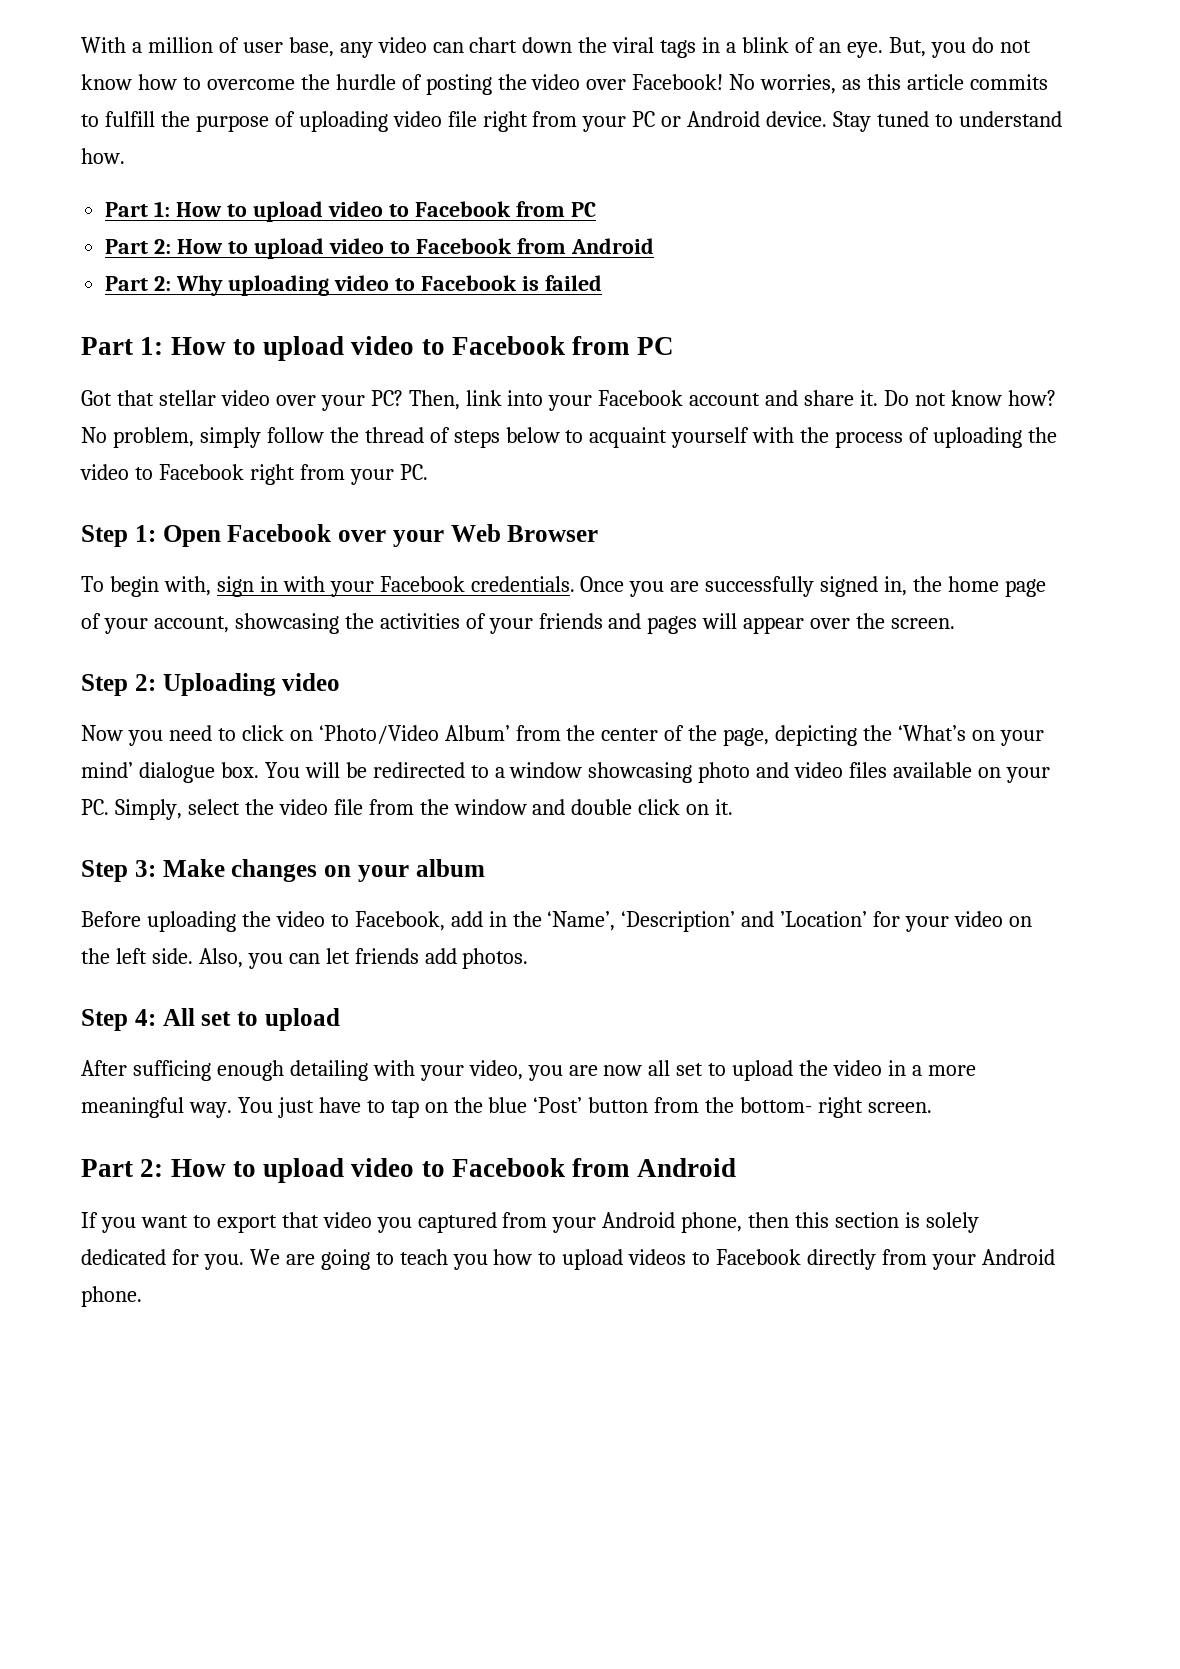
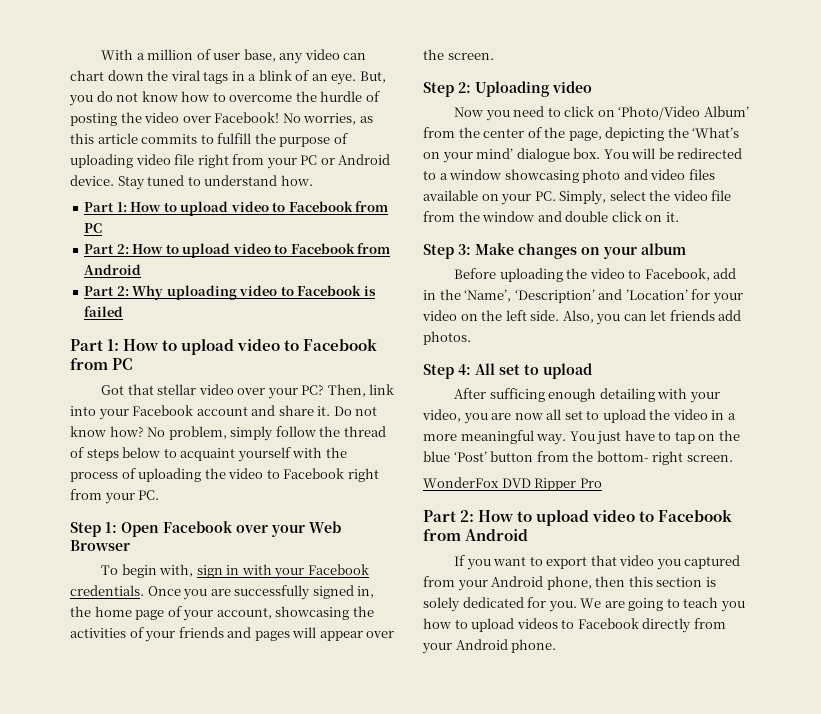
+ WonderFox DVD Ripper Pro

